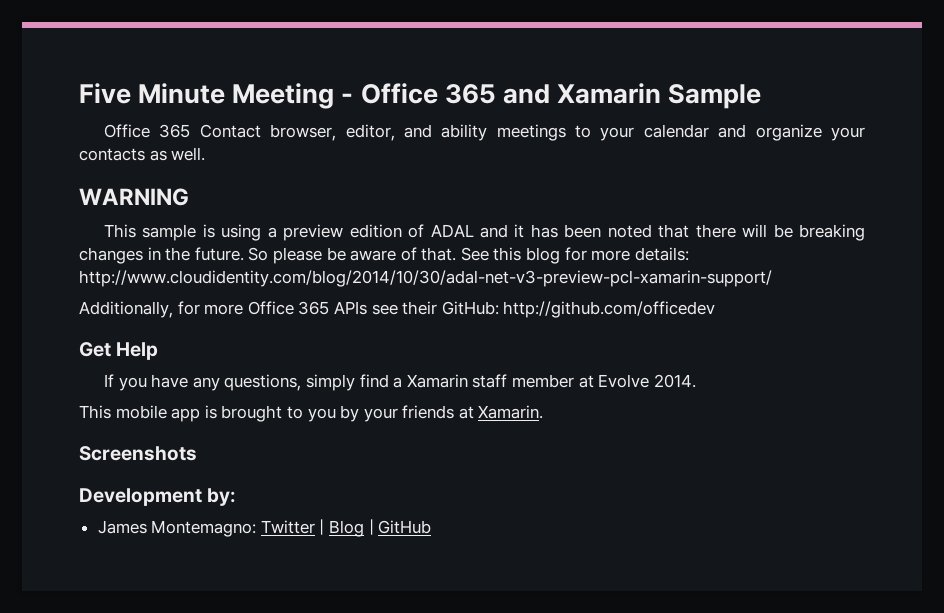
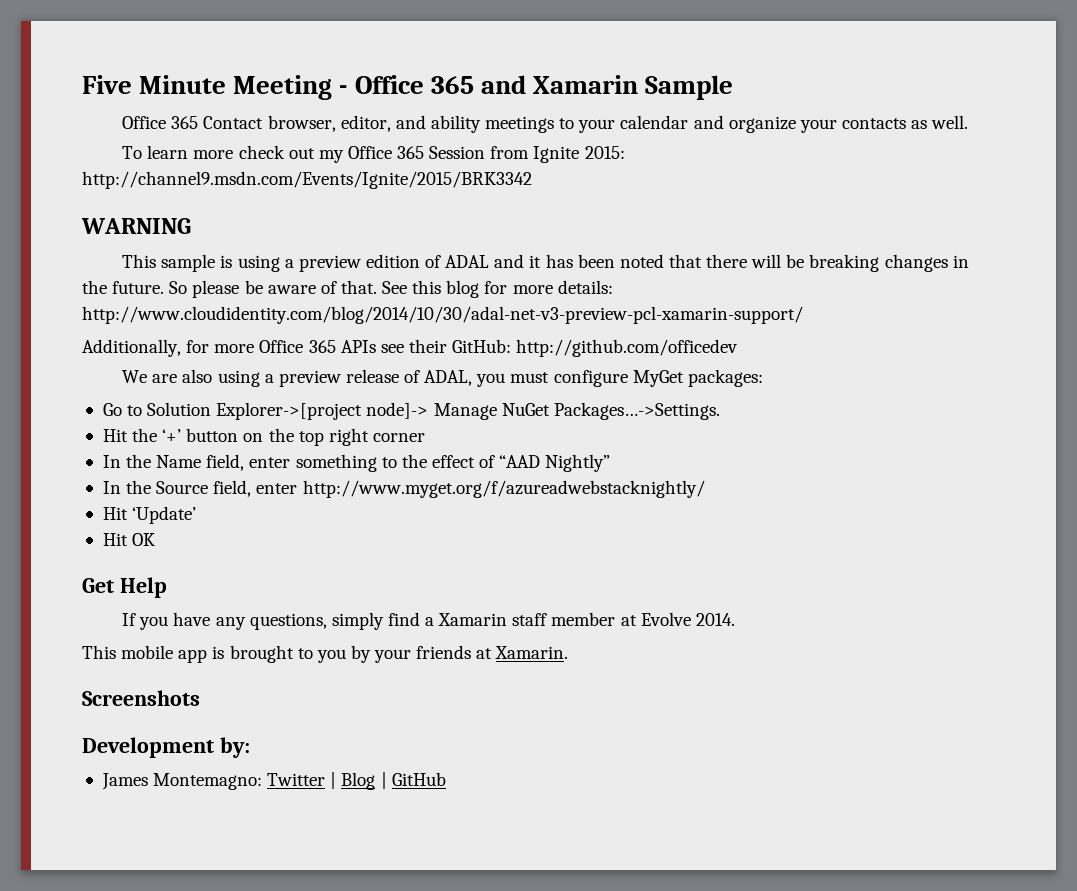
+ To learn more check out my Office 365 Session from Ignite 2015: http://channel9.msdn.com/Events/Ignite/2015/BRK3342
+ We are also using a preview release of ADAL, you must configure MyGet packages:
+ Go to Solution Explorer->[project node]-> Manage NuGet Packages…->Settings.
+ Hit the ‘+’ button on the top right corner
+ In the Name field, enter something to the effect of “AAD Nightly”
+ In the Source field, enter http://www.myget.org/f/azureadwebstacknightly/
+ Hit ‘Update’
+ Hit OK

